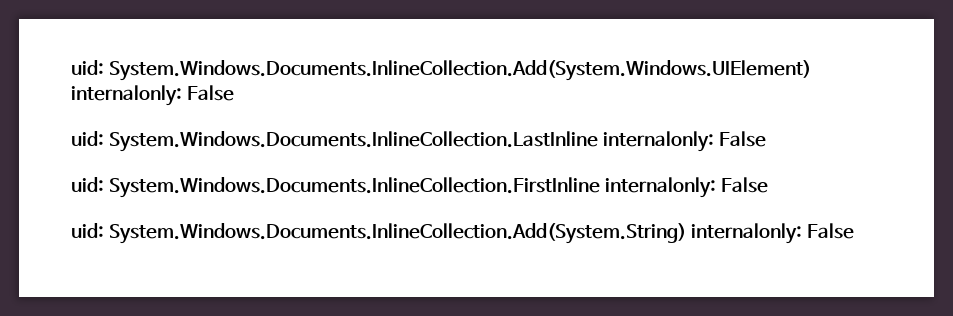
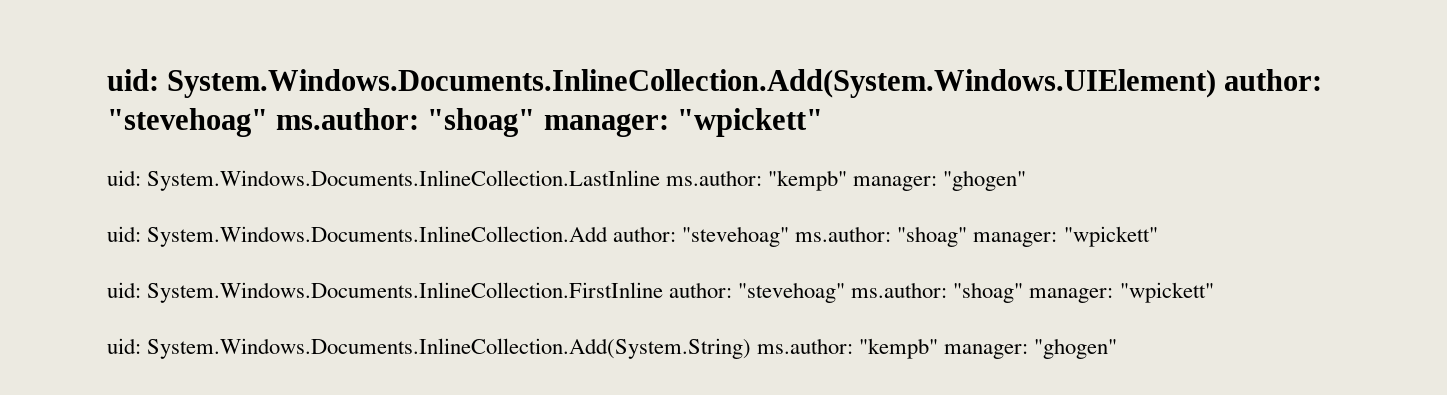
- uid: System.Windows.Documents.InlineCollection.Add(System.Windows.UIElement) internalonly: False
- uid: System.Windows.Documents.InlineCollection.LastInline internalonly: False
- uid: System.Windows.Documents.InlineCollection.FirstInline internalonly: False
- uid: System.Windows.Documents.InlineCollection.Add(System.String) internalonly: False
+ uid: System.Windows.Documents.InlineCollection.Add(System.Windows.UIElement) author: "stevehoag" ms.author: "shoag" manager: "wpickett"
+ uid: System.Windows.Documents.InlineCollection.LastInline ms.author: "kempb" manager: "ghogen"
+ uid: System.Windows.Documents.InlineCollection.Add author: "stevehoag" ms.author: "shoag" manager: "wpickett"
+ uid: System.Windows.Documents.InlineCollection.FirstInline author: "stevehoag" ms.author: "shoag" manager: "wpickett"
+ uid: System.Windows.Documents.InlineCollection.Add(System.String) ms.author: "kempb" manager: "ghogen"

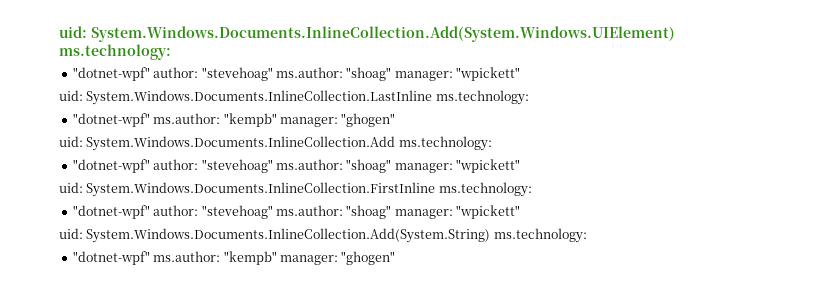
- uid: System.Windows.Documents.InlineCollection.Add(System.Windows.UIElement) author: "stevehoag" ms.author: "shoag" manager: "wpickett"
+ uid: System.Windows.Documents.InlineCollection.Add(System.Windows.UIElement) ms.technology:
+ "dotnet-wpf" author: "stevehoag" ms.author: "shoag" manager: "wpickett"
- uid: System.Windows.Documents.InlineCollection.LastInline ms.author: "kempb" manager: "ghogen"
+ uid: System.Windows.Documents.InlineCollection.LastInline ms.technology:
+ "dotnet-wpf" ms.author: "kempb" manager: "ghogen"
- uid: System.Windows.Documents.InlineCollection.Add author: "stevehoag" ms.author: "shoag" manager: "wpickett"
+ uid: System.Windows.Documents.InlineCollection.Add ms.technology:
+ "dotnet-wpf" author: "stevehoag" ms.author: "shoag" manager: "wpickett"
- uid: System.Windows.Documents.InlineCollection.FirstInline author: "stevehoag" ms.author: "shoag" manager: "wpickett"
+ uid: System.Windows.Documents.InlineCollection.FirstInline ms.technology:
+ "dotnet-wpf" author: "stevehoag" ms.author: "shoag" manager: "wpickett"
- uid: System.Windows.Documents.InlineCollection.Add(System.String) ms.author: "kempb" manager: "ghogen"
+ uid: System.Windows.Documents.InlineCollection.Add(System.String) ms.technology:
+ "dotnet-wpf" ms.author: "kempb" manager: "ghogen"

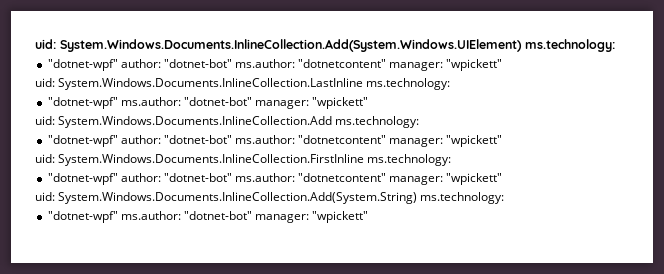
  uid: System.Windows.Documents.InlineCollection.Add(System.Windows.UIElement) ms.technology:
- "dotnet-wpf" author: "stevehoag" ms.author: "shoag" manager: "wpickett"
+ "dotnet-wpf" author: "dotnet-bot" ms.author: "dotnetcontent" manager: "wpickett"
  uid: System.Windows.Documents.InlineCollection.LastInline ms.technology:
- "dotnet-wpf" ms.author: "kempb" manager: "ghogen"
+ "dotnet-wpf" ms.author: "dotnet-bot" manager: "wpickett"
  uid: System.Windows.Documents.InlineCollection.Add ms.technology:
- "dotnet-wpf" author: "stevehoag" ms.author: "shoag" manager: "wpickett"
+ "dotnet-wpf" author: "dotnet-bot" ms.author: "dotnetcontent" manager: "wpickett"
  uid: System.Windows.Documents.InlineCollection.FirstInline ms.technology:
- "dotnet-wpf" author: "stevehoag" ms.author: "shoag" manager: "wpickett"
+ "dotnet-wpf" author: "dotnet-bot" ms.author: "dotnetcontent" manager: "wpickett"
  uid: System.Windows.Documents.InlineCollection.Add(System.String) ms.technology:
- "dotnet-wpf" ms.author: "kempb" manager: "ghogen"
+ "dotnet-wpf" ms.author: "dotnet-bot" manager: "wpickett"

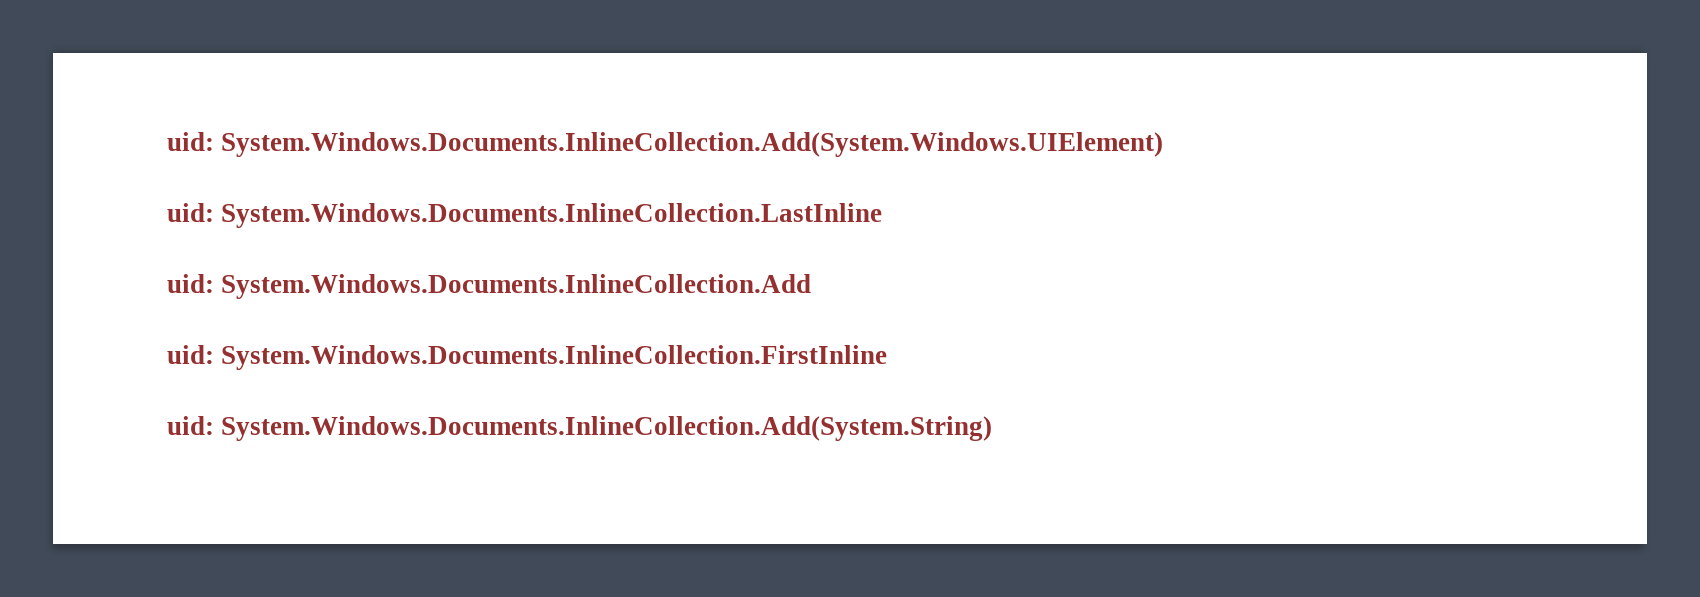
- uid: System.Windows.Documents.InlineCollection.Add(System.Windows.UIElement) ms.technology:
- "dotnet-wpf" author: "dotnet-bot" ms.author: "dotnetcontent" manager: "wpickett"
- uid: System.Windows.Documents.InlineCollection.LastInline ms.technology:
- "dotnet-wpf" ms.author: "dotnet-bot" manager: "wpickett"
- uid: System.Windows.Documents.InlineCollection.Add ms.technology:
- "dotnet-wpf" author: "dotnet-bot" ms.author: "dotnetcontent" manager: "wpickett"
- uid: System.Windows.Documents.InlineCollection.FirstInline ms.technology:
- "dotnet-wpf" author: "dotnet-bot" ms.author: "dotnetcontent" manager: "wpickett"
- uid: System.Windows.Documents.InlineCollection.Add(System.String) ms.technology:
- "dotnet-wpf" ms.author: "dotnet-bot" manager: "wpickett"
+ uid: System.Windows.Documents.InlineCollection.Add(System.Windows.UIElement)
+ uid: System.Windows.Documents.InlineCollection.LastInline
+ uid: System.Windows.Documents.InlineCollection.Add
+ uid: System.Windows.Documents.InlineCollection.FirstInline
+ uid: System.Windows.Documents.InlineCollection.Add(System.String)

